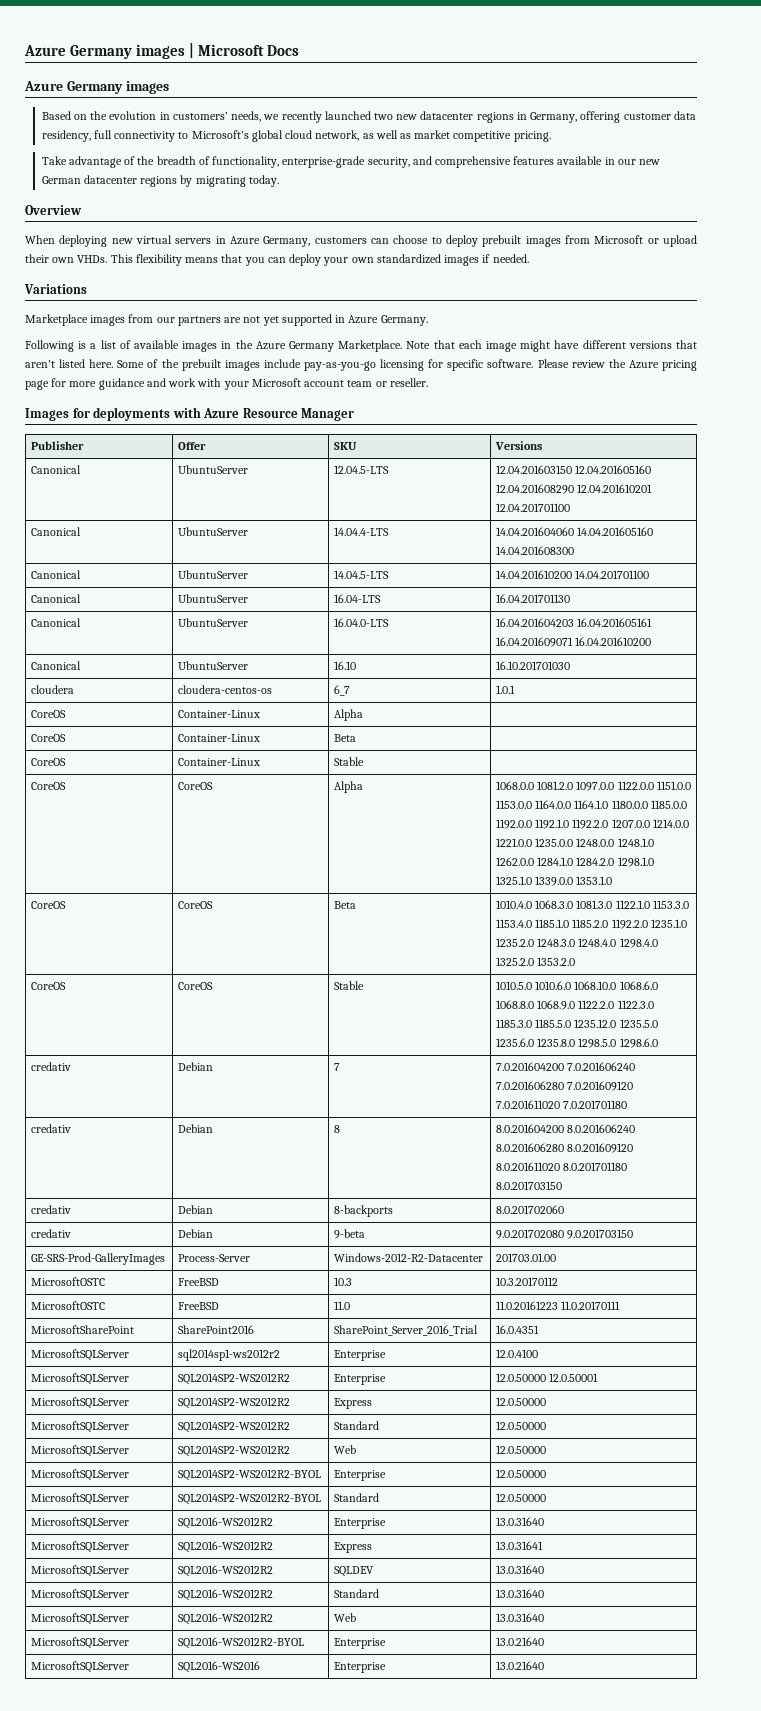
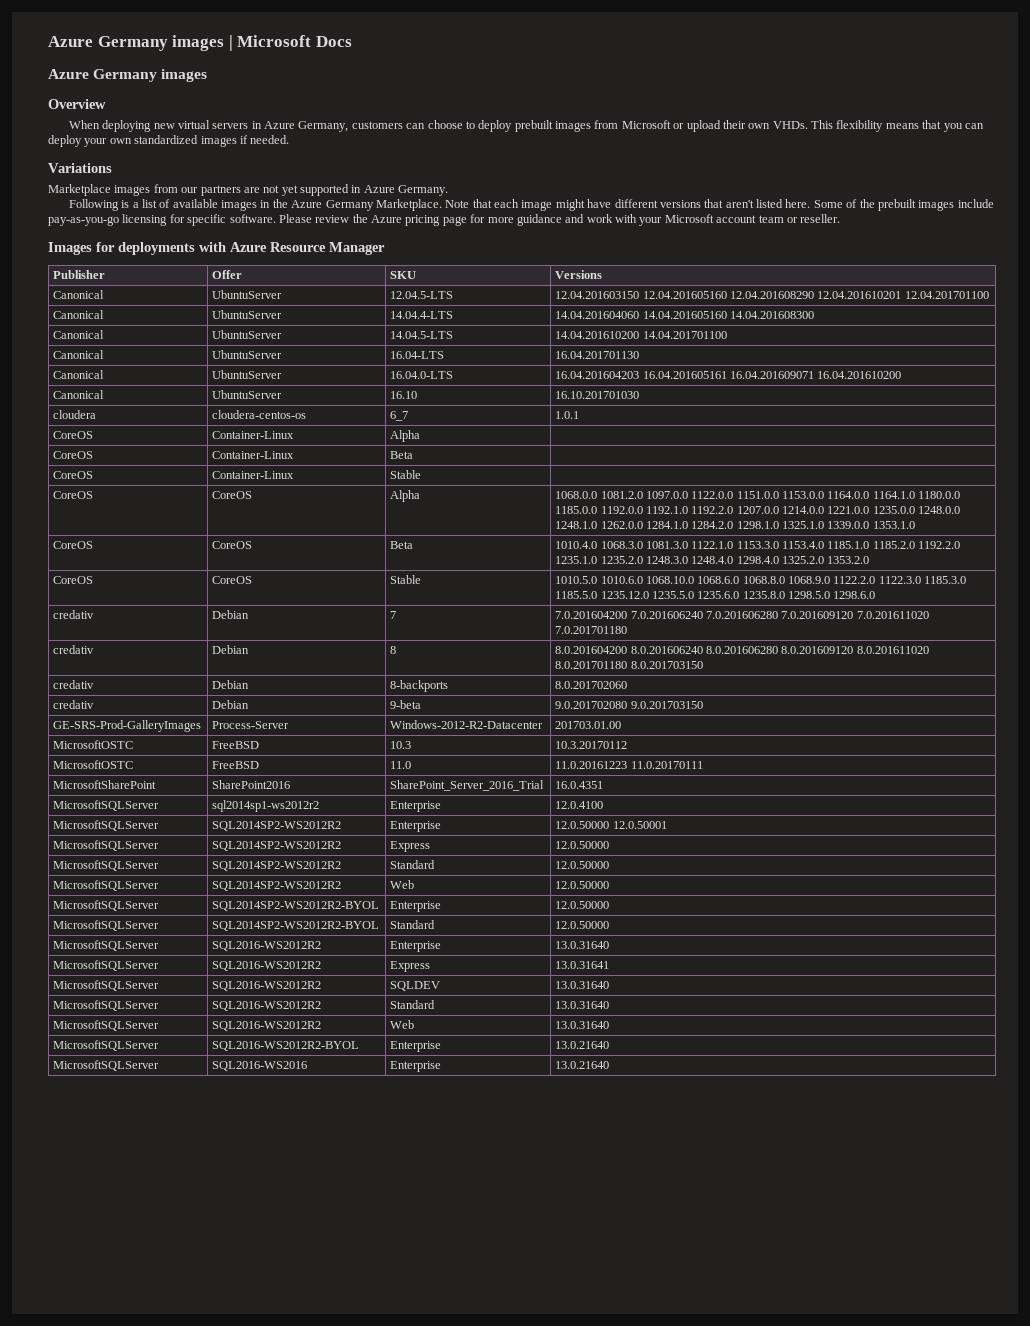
- Based on the evolution in customers’ needs, we recently launched two new datacenter regions in Germany, offering customer data residency, full connectivity to Microsoft’s global cloud network, as well as market competitive pricing.
- Take advantage of the breadth of functionality, enterprise-grade security, and comprehensive features available in our new German datacenter regions by migrating today.

